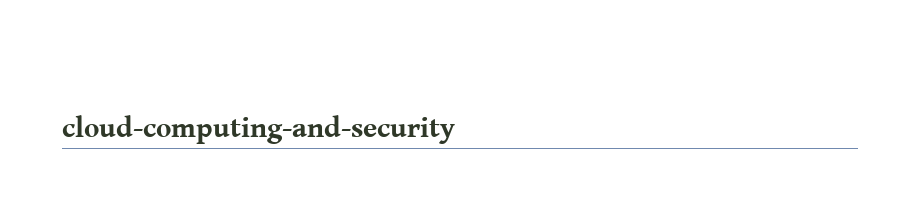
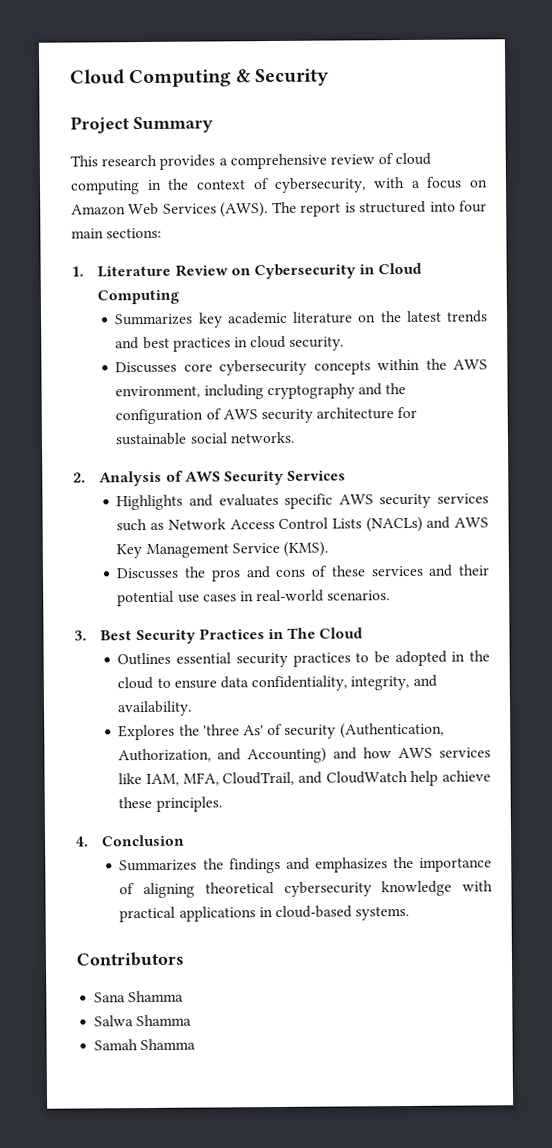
- cloud-computing-and-security
+ Cloud Computing & Security
+ Project Summary
+ This research provides a comprehensive review of cloud computing in the context of cybersecurity, with a focus on Amazon Web Services (AWS). The report is structured into four main sections:
+ 1. Literature Review on Cybersecurity in Cloud Computing
+ Summarizes key academic literature on the latest trends and best practices in cloud security.
+ Discusses core cybersecurity concepts within the AWS environment, including cryptography and the configuration of AWS security architecture for sustainable social networks.
+ 2. Analysis of AWS Security Services
+ Highlights and evaluates specific AWS security services such as Network Access Control Lists (NACLs) and AWS Key Management Service (KMS).
+ Discusses the pros and cons of these services and their potential use cases in real-world scenarios.
+ 3. Best Security Practices in The Cloud
+ Outlines essential security practices to be adopted in the cloud to ensure data confidentiality, integrity, and availability.
+ Explores the 'three As' of security (Authentication, Authorization, and Accounting) and how AWS services like IAM, MFA, CloudTrail, and CloudWatch help achieve these principles.
+ 4. Conclusion
+ Summarizes the findings and emphasizes the importance of aligning theoretical cybersecurity knowledge with practical applications in cloud-based systems.
+ Contributors
+ Sana Shamma
+ Salwa Shamma
+ Samah Shamma

